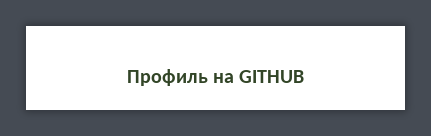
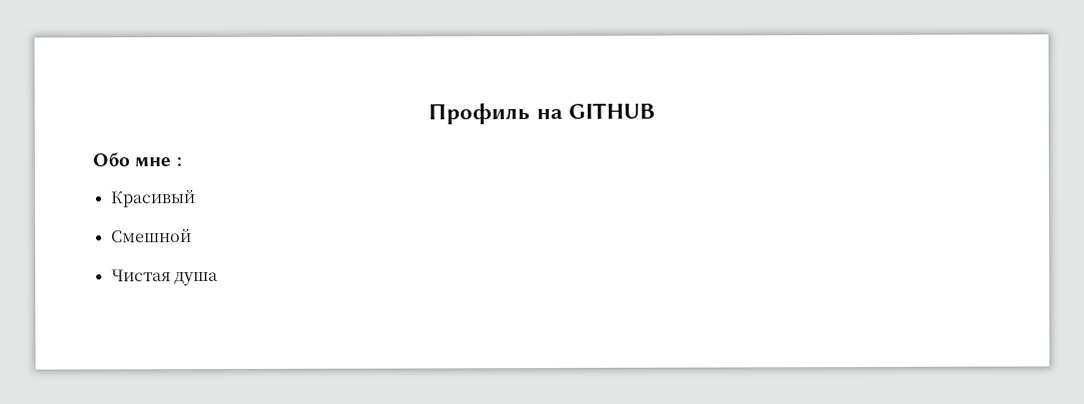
+ Обо мне :
+ Красивый
+ Смешной
+ Чистая душа

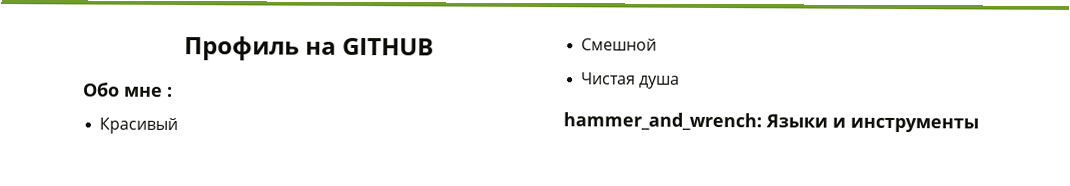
+ hammer_and_wrench: Языки и инструменты

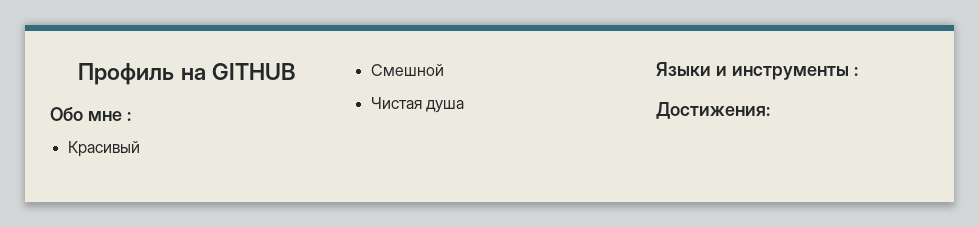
- hammer_and_wrench: Языки и инструменты
+ Языки и инструменты :
+ Достижения:

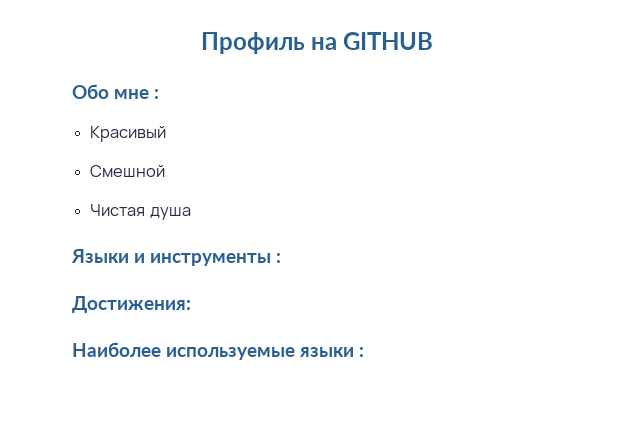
+ Наиболее используемые языки :

